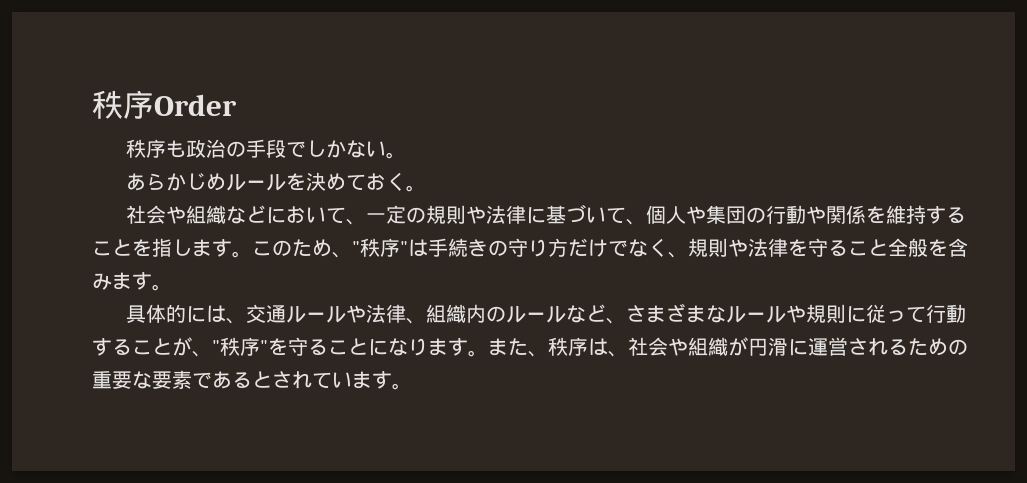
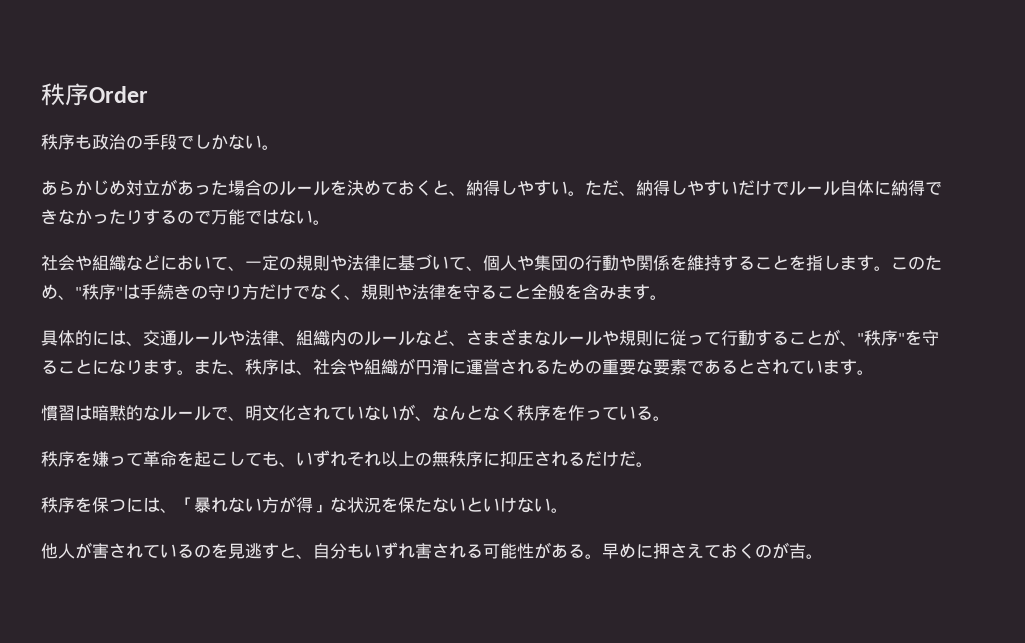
- あらかじめルールを決めておく。
+ あらかじめ対立があった場合のルールを決めておくと、納得しやすい。ただ、納得しやすいだけでルール自体に納得できなかったりするので万能ではない。
+ 慣習は暗黙的なルールで、明文化されていないが、なんとなく秩序を作っている。
+ 秩序を嫌って革命を起こしても、いずれそれ以上の無秩序に抑圧されるだけだ。
+ 秩序を保つには、「暴れない方が得」な状況を保たないといけない。
+ 他人が害されているのを見逃すと、自分もいずれ害される可能性がある。早めに押さえておくのが吉。

